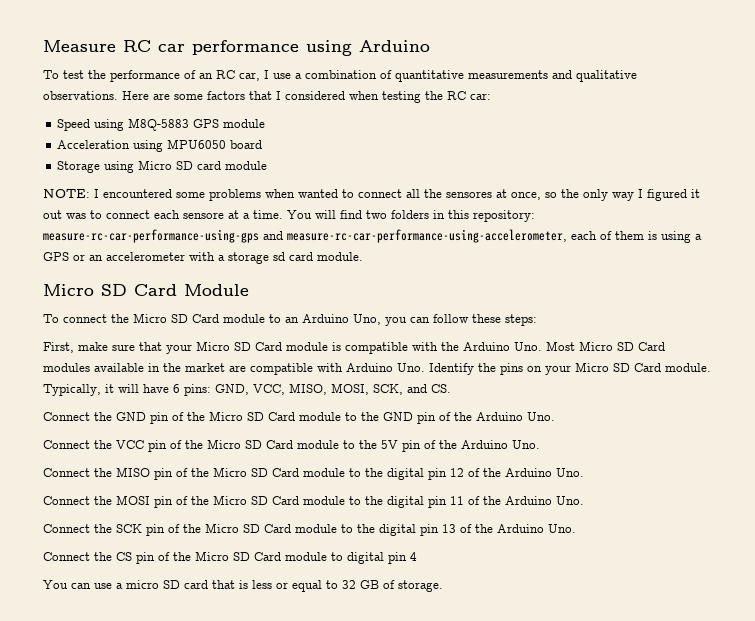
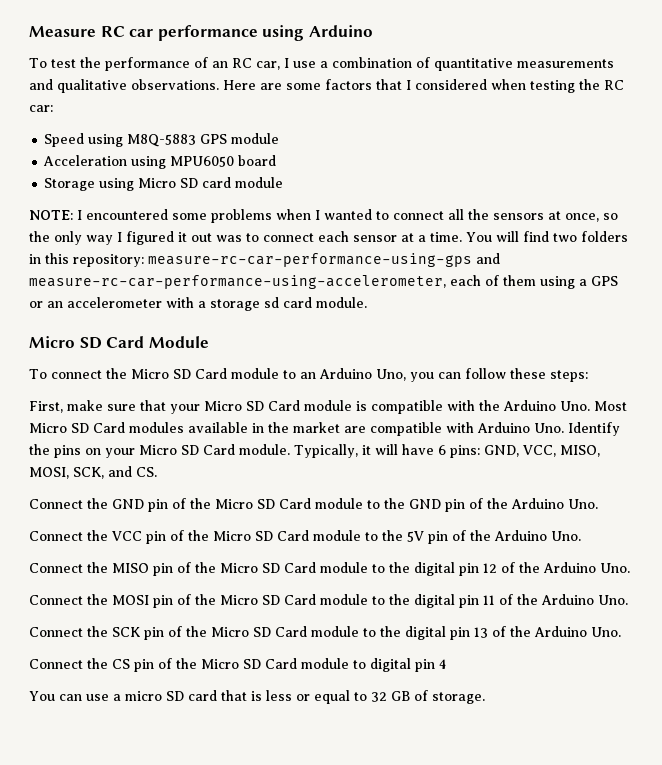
- NOTE: I encountered some problems when wanted to connect all the sensores at once, so the only way I figured it out was to connect each sensore at a time.
+ NOTE: I encountered some problems when I wanted to connect all the sensors at once, so the only way I figured it out was to connect each sensor at a time.
- You will find two folders in this repository: measure-rc-car-performance-using-gps and measure-rc-car-performance-using-accelerometer, each of them is using a GPS or an accelerometer with a storage sd card module.
+ You will find two folders in this repository: measure-rc-car-performance-using-gps and measure-rc-car-performance-using-accelerometer, each of them using a GPS or an accelerometer with a storage sd card module.

